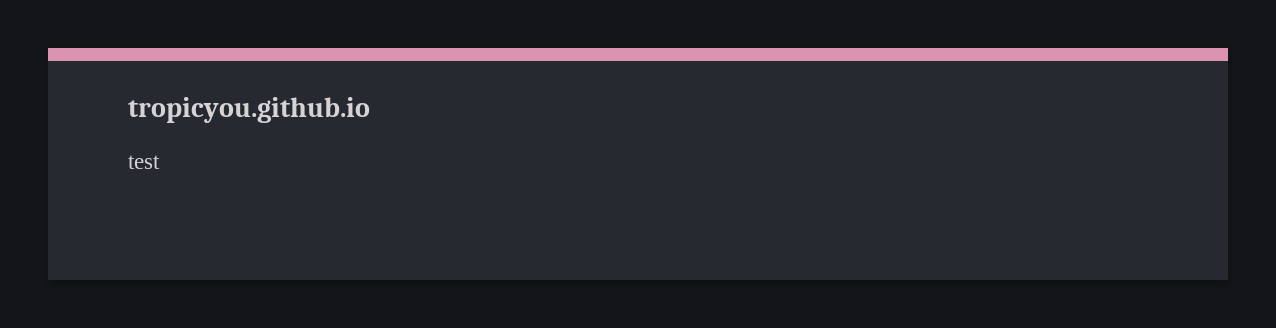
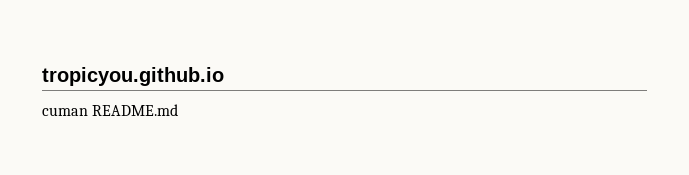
- test
+ cuman README.md

